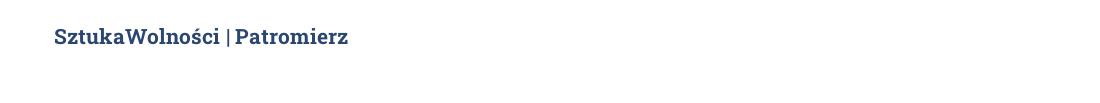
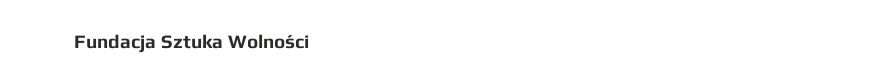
- SztukaWolności | Patromierz
+ Fundacja Sztuka Wolności

